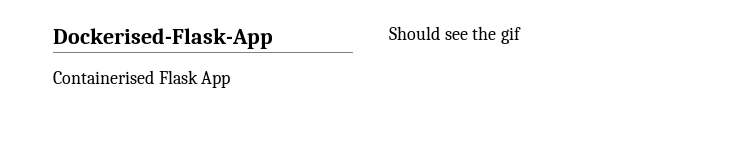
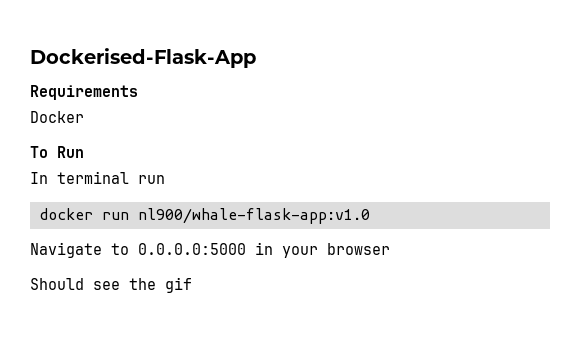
- Containerised Flask App
+ Requirements
+ Docker
+ To Run
+ In terminal run
+ docker run nl900/whale-flask-app:v1.0
+ Navigate to 0.0.0.0:5000 in your browser

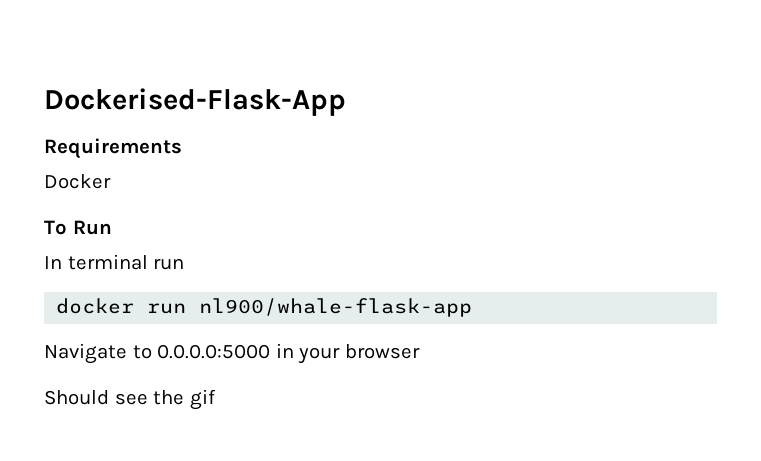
- docker run nl900/whale-flask-app:v1.0
+ docker run nl900/whale-flask-app

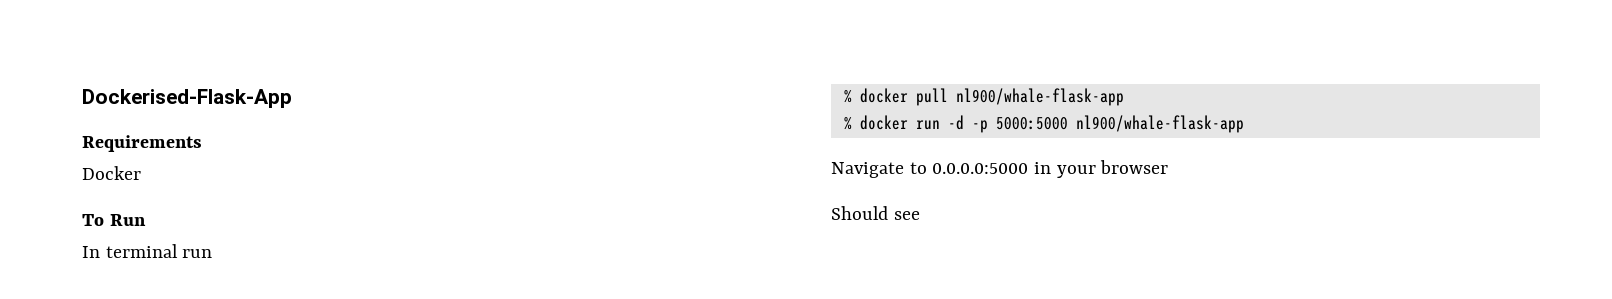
- docker run nl900/whale-flask-app
+ % docker pull nl900/whale-flask-app
+ % docker run -d -p 5000:5000 nl900/whale-flask-app
- Should see the gif
+ Should see

